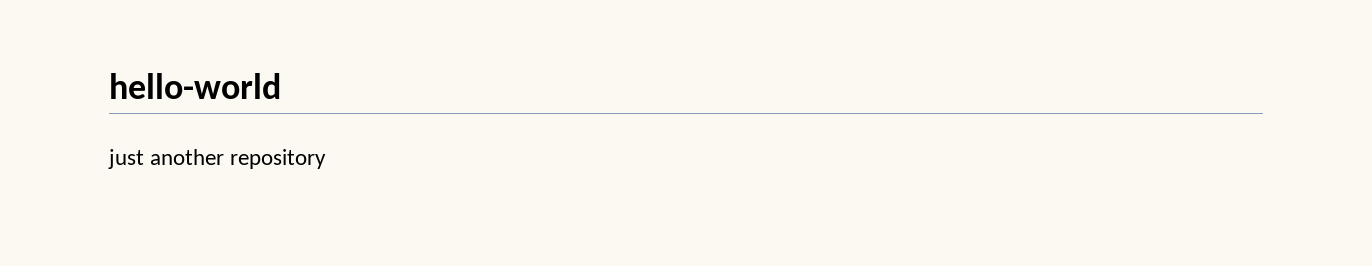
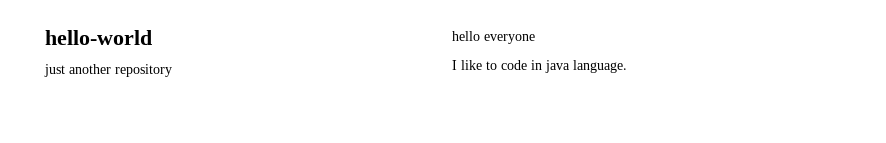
+ hello everyone
+ I like to code in java language.

